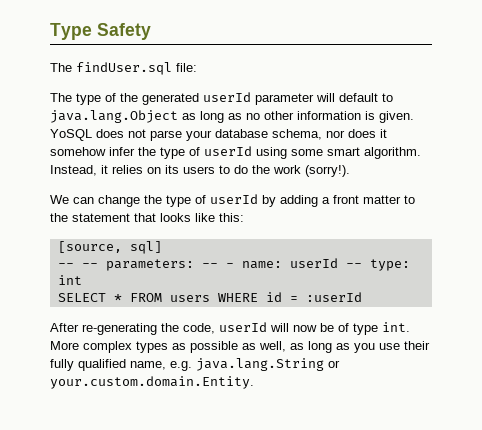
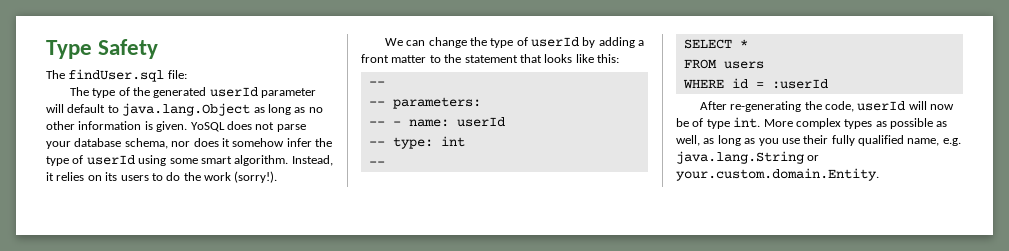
  We can change the type of userId by adding a front matter to the statement that looks like this:
- [source, sql]
- -- -- parameters: -- - name: userId -- type: int
+ --
+ -- parameters:
+ -- - name: userId
+ -- type: int
+ --
- SELECT * FROM users WHERE id = :userId
+ SELECT *
+ FROM users
+ WHERE id = :userId

